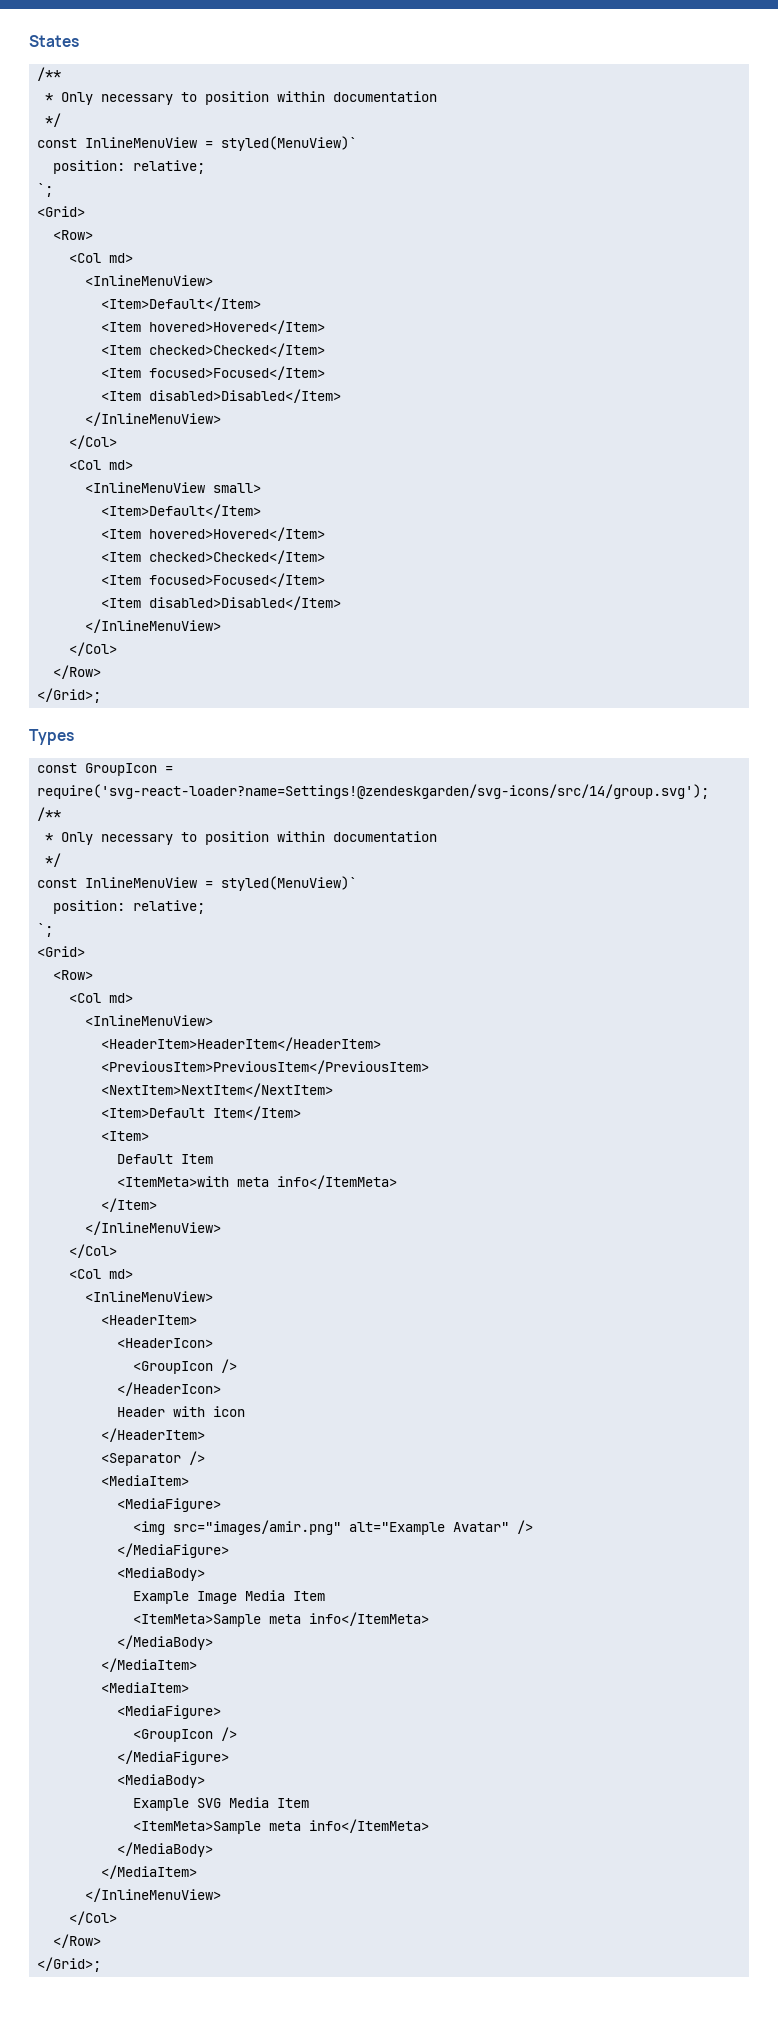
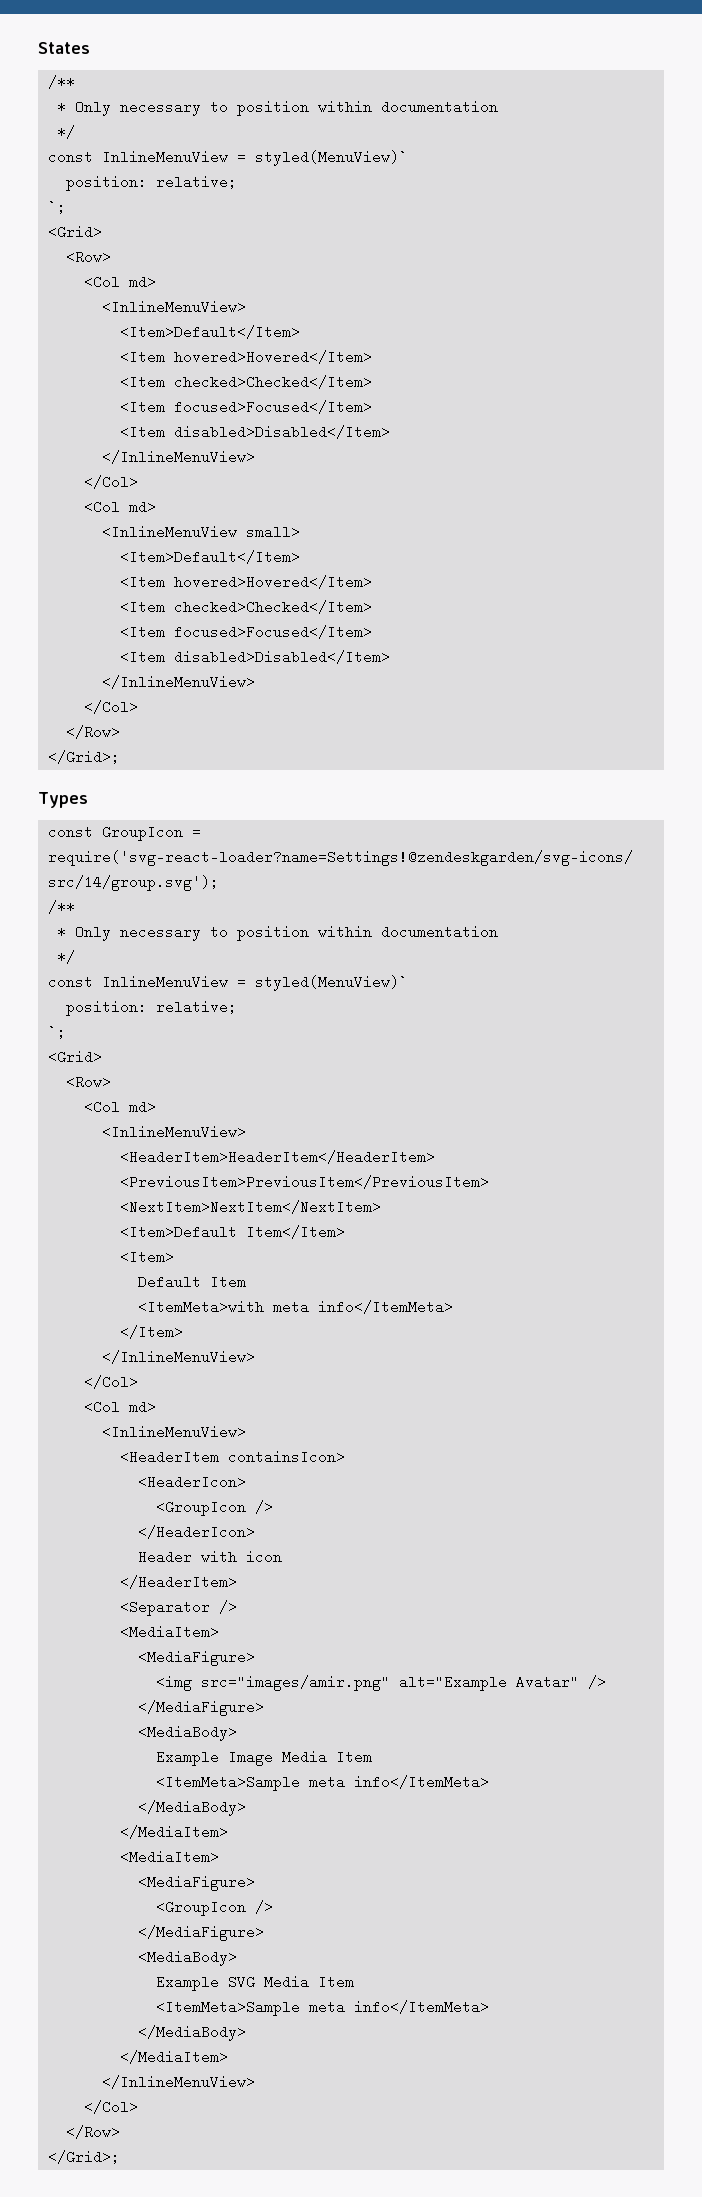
- <HeaderItem>
+ <HeaderItem containsIcon>

